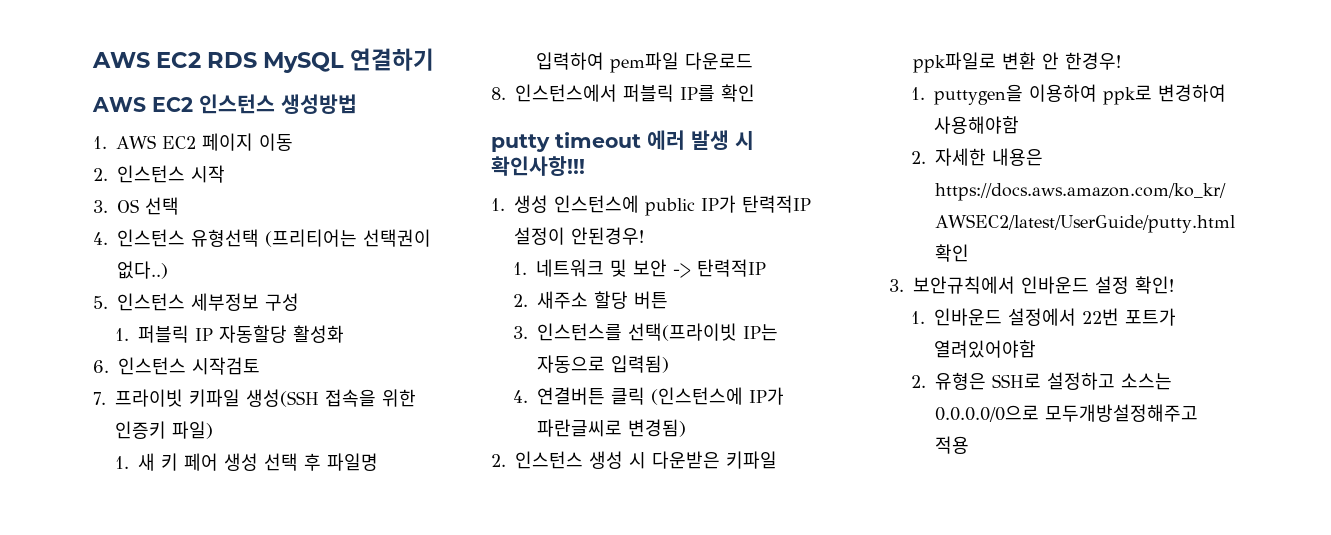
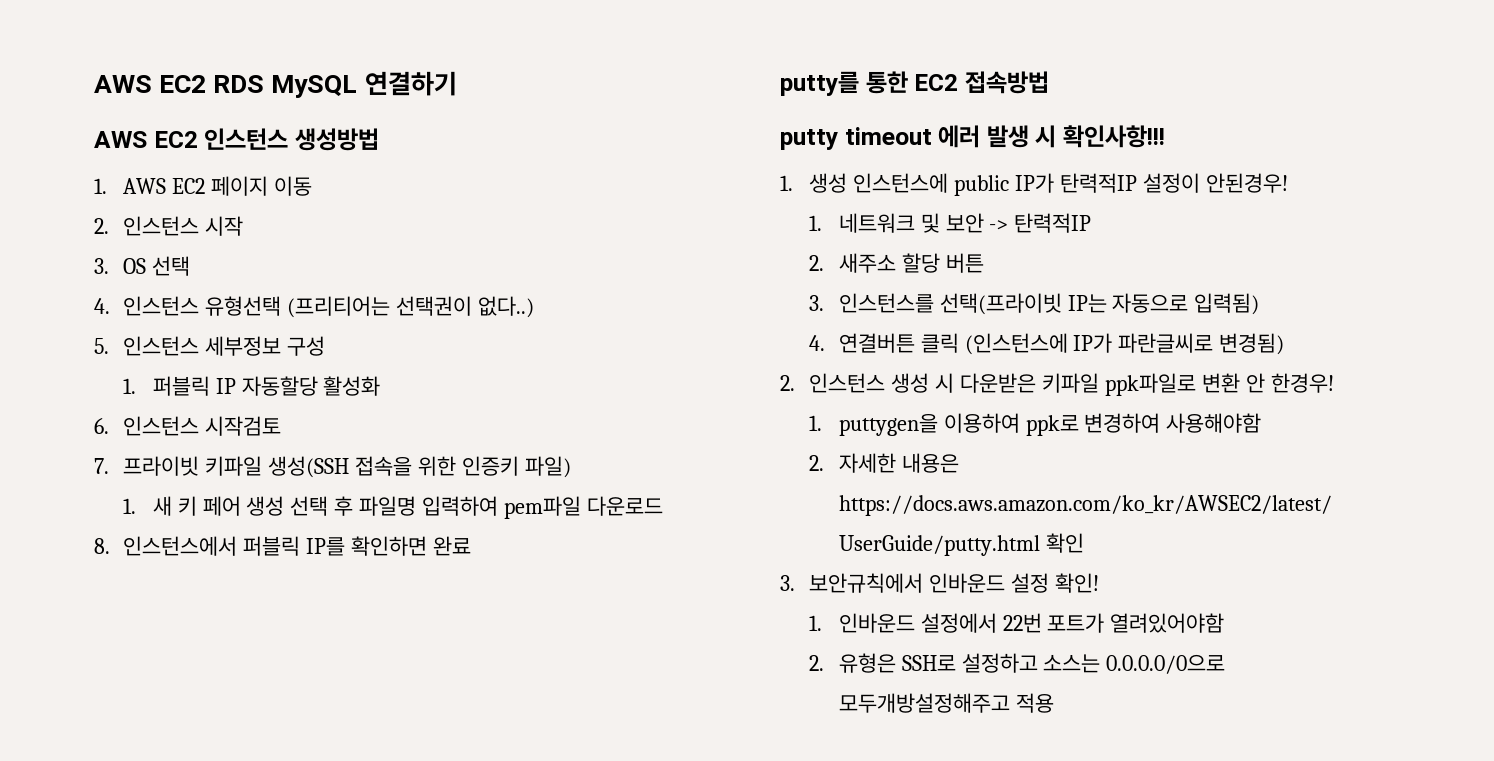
- 8. 인스턴스에서 퍼블릭 IP를 확인
+ 8. 인스턴스에서 퍼블릭 IP를 확인하면 완료
+ putty를 통한 EC2 접속방법

